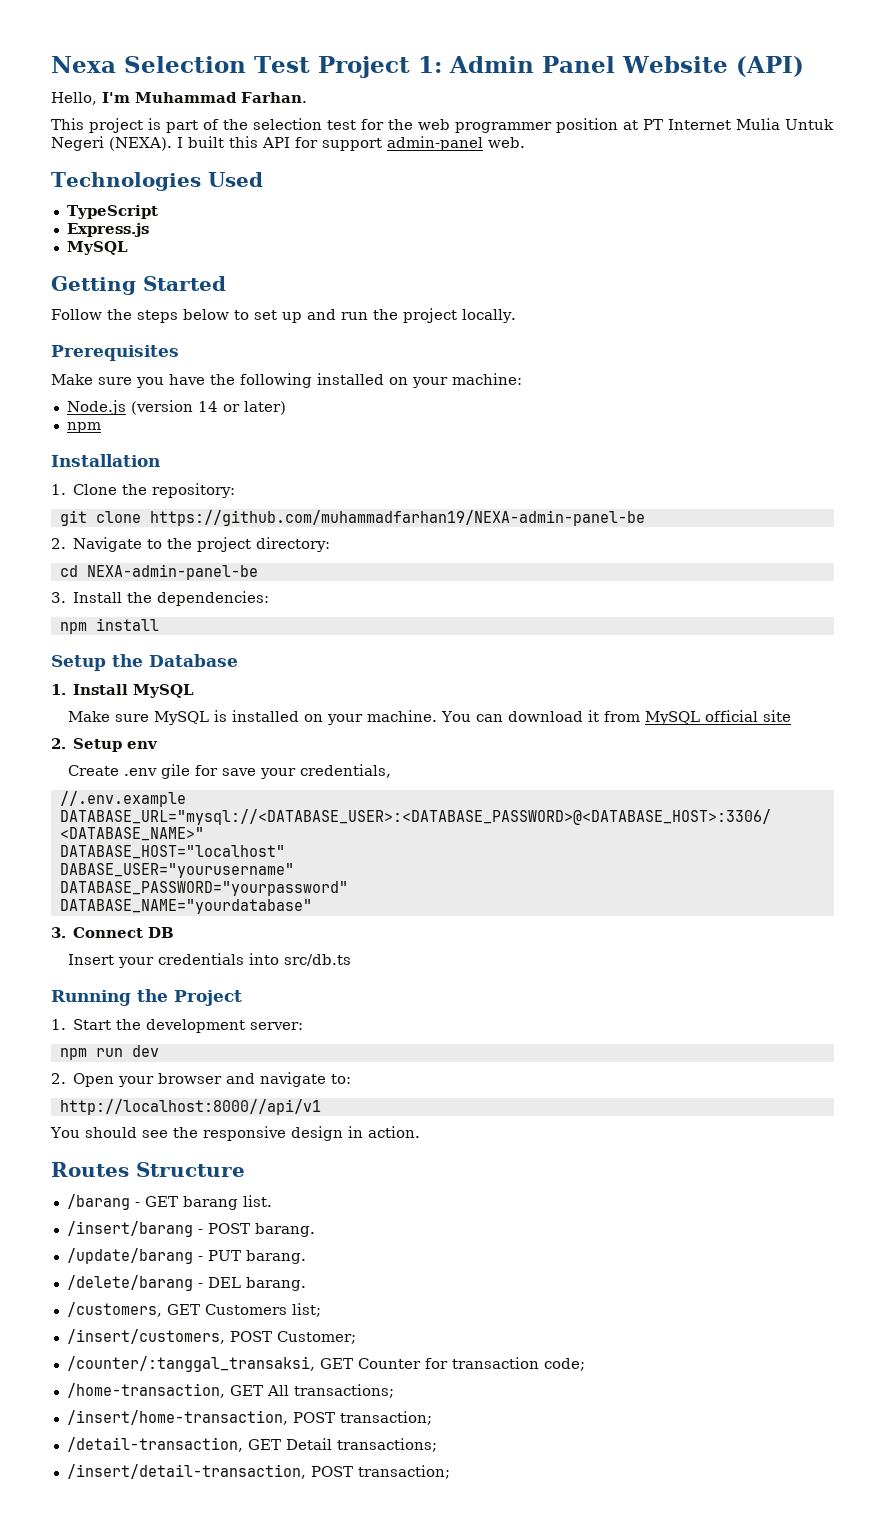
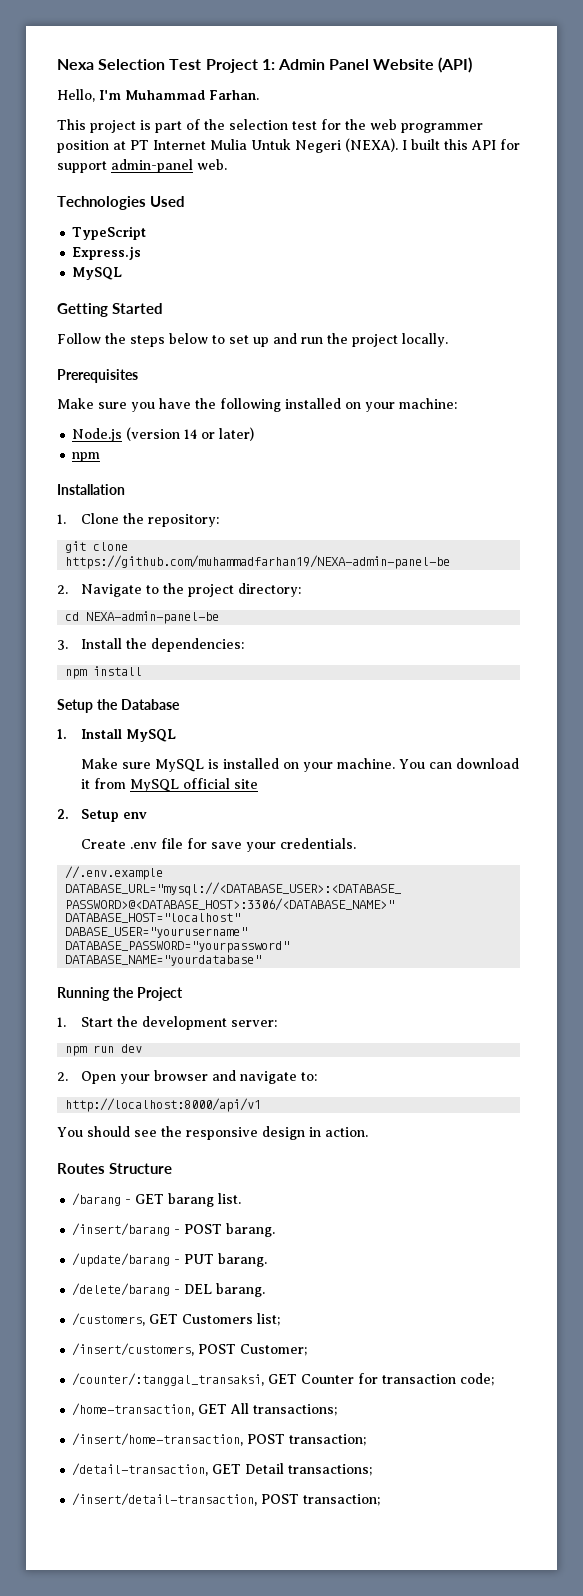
- Create .env gile for save your credentials,
+ Create .env file for save your credentials.
- 3. Connect DB
- Insert your credentials into src/db.ts
- http://localhost:8000//api/v1
+ http://localhost:8000/api/v1

